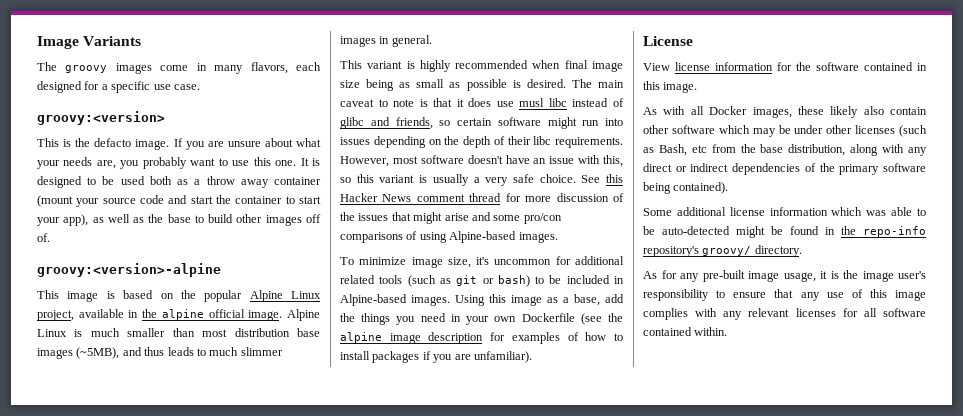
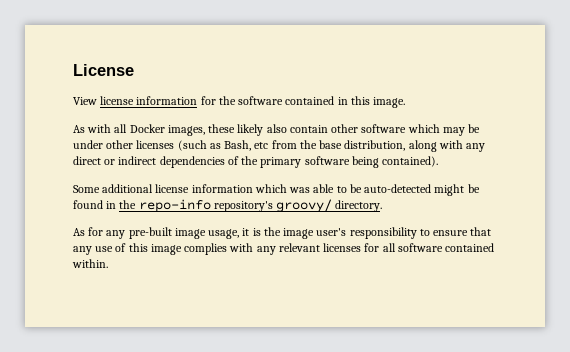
- Image Variants
- The groovy images come in many flavors, each designed for a specific use case.
- groovy:<version>
- This is the defacto image. If you are unsure about what your needs are, you probably want to use this one. It is designed to be used both as a throw away container (mount your source code and start the container to start your app), as well as the base to build other images off of.
- groovy:<version>-alpine
- This image is based on the popular Alpine Linux project, available in the alpine official image. Alpine Linux is much smaller than most distribution base images (~5MB), and thus leads to much slimmer images in general.
- This variant is highly recommended when final image size being as small as possible is desired. The main caveat to note is that it does use musl libc instead of glibc and friends, so certain software might run into issues depending on the depth of their libc requirements. However, most software doesn't have an issue with this, so this variant is usually a very safe choice. See this Hacker News comment thread for more discussion of the issues that might arise and some pro/con comparisons of using Alpine-based images.
- To minimize image size, it's uncommon for additional related tools (such as git or bash) to be included in Alpine-based images. Using this image as a base, add the things you need in your own Dockerfile (see the alpine image description for examples of how to install packages if you are unfamiliar).

